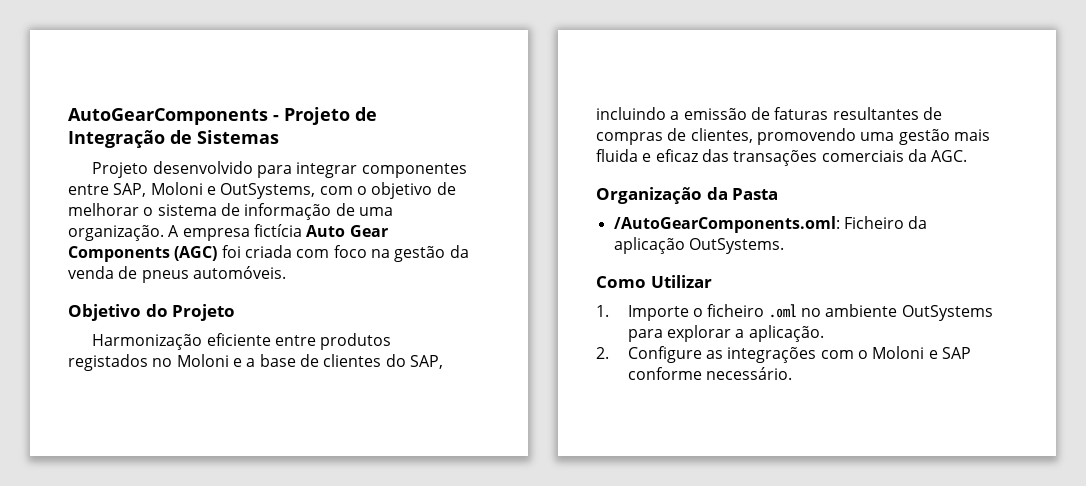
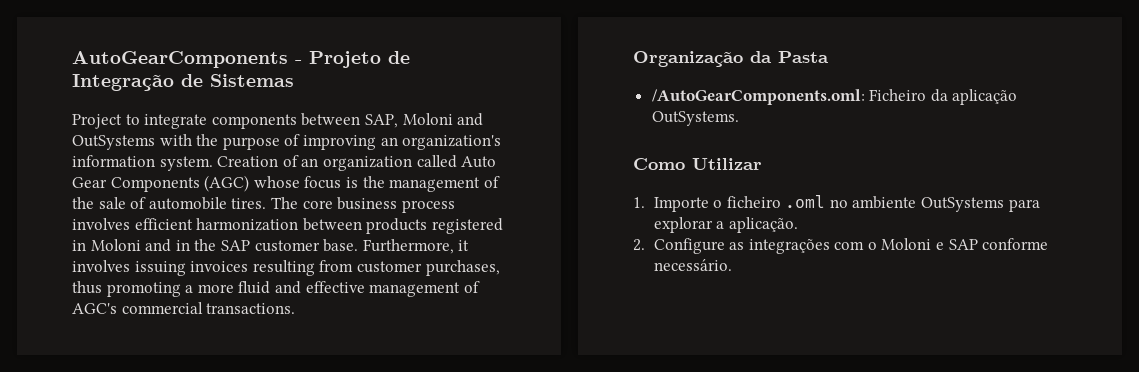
- Projeto desenvolvido para integrar componentes entre SAP, Moloni e OutSystems, com o objetivo de melhorar o sistema de informação de uma organização. A empresa fictícia Auto Gear Components (AGC) foi criada com foco na gestão da venda de pneus automóveis.
- Objetivo do Projeto
- Harmonização eficiente entre produtos registados no Moloni e a base de clientes do SAP, incluindo a emissão de faturas resultantes de compras de clientes, promovendo uma gestão mais fluida e eficaz das transações comerciais da AGC.
+ Project to integrate components between SAP, Moloni and OutSystems with the purpose of improving an organization's information system. Creation of an organization called Auto Gear Components (AGC) whose focus is the management of the sale of automobile tires. The core business process involves efficient harmonization between products registered in Moloni and in the SAP customer base. Furthermore, it involves issuing invoices resulting from customer purchases, thus promoting a more fluid and effective management of AGC's commercial transactions.

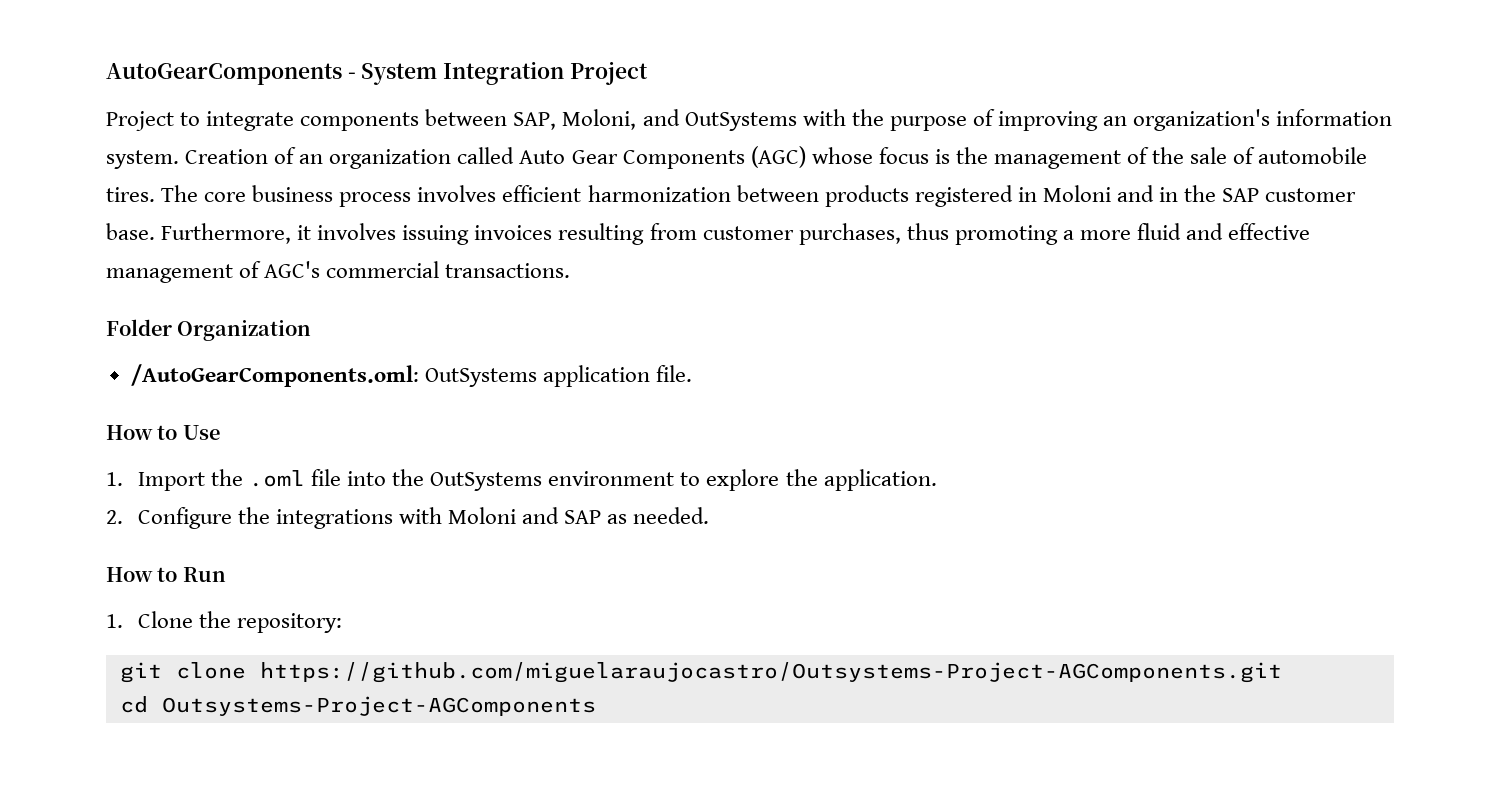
- AutoGearComponents - Projeto de Integração de Sistemas
+ AutoGearComponents - System Integration Project
- Project to integrate components between SAP, Moloni and OutSystems with the purpose of improving an organization's information system.
+ Project to integrate components between SAP, Moloni, and OutSystems with the purpose of improving an organization's information system.
- Organização da Pasta
- /AutoGearComponents.oml: Ficheiro da aplicação OutSystems.
- Como Utilizar
- 1. Importe o ficheiro .oml no ambiente OutSystems para explorar a aplicação.
- 2. Configure as integrações com o Moloni e SAP conforme necessário.
+ Folder Organization
+ /AutoGearComponents.oml: OutSystems application file.
+ How to Use
+ 1. Import the .oml file into the OutSystems environment to explore the application.
+ 2. Configure the integrations with Moloni and SAP as needed.
+ How to Run
+ 1. Clone the repository:
+ git clone https://github.com/miguelaraujocastro/Outsystems-Project-AGComponents.git
+ cd Outsystems-Project-AGComponents

